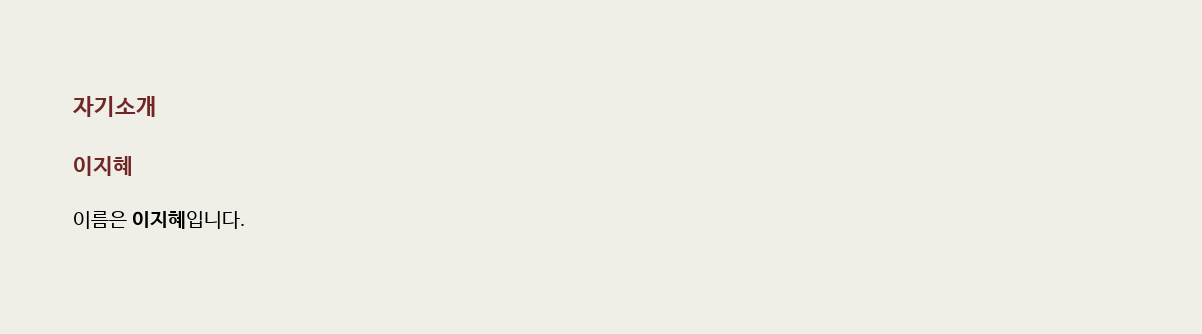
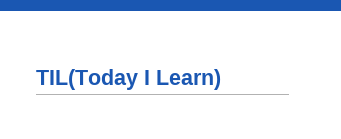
- 자기소개
- 이지혜
- 이름은 이지혜입니다.
+ TIL(Today I Learn)

